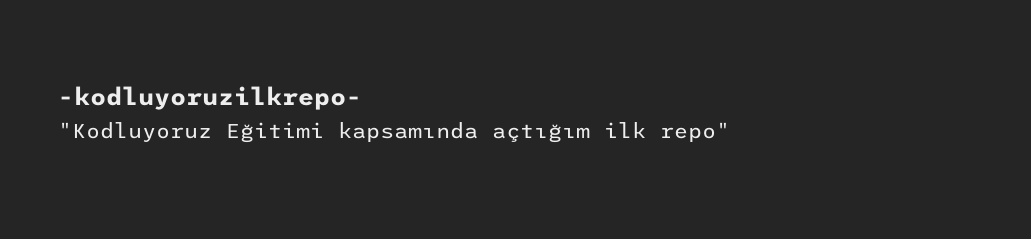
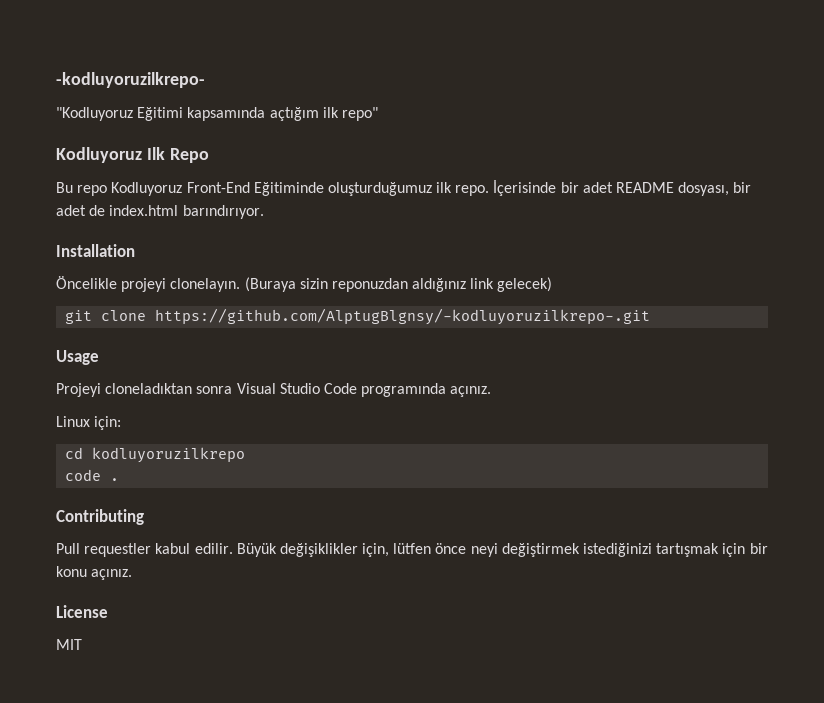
+ Kodluyoruz Ilk Repo
+ Bu repo Kodluyoruz Front-End Eğitiminde oluşturduğumuz ilk repo. İçerisinde bir adet README dosyası, bir adet de index.html barındırıyor.
+ Installation
+ Öncelikle projeyi clonelayın. (Buraya sizin reponuzdan aldığınız link gelecek)
+ git clone https://github.com/AlptugBlgnsy/-kodluyoruzilkrepo-.git
+ Usage
+ Projeyi cloneladıktan sonra Visual Studio Code programında açınız.
+ Linux için:
+ cd kodluyoruzilkrepo
+ code .
+ Contributing
+ Pull requestler kabul edilir. Büyük değişiklikler için, lütfen önce neyi değiştirmek istediğinizi tartışmak için bir konu açınız.
+ License
+ MIT

